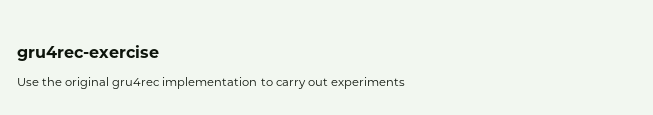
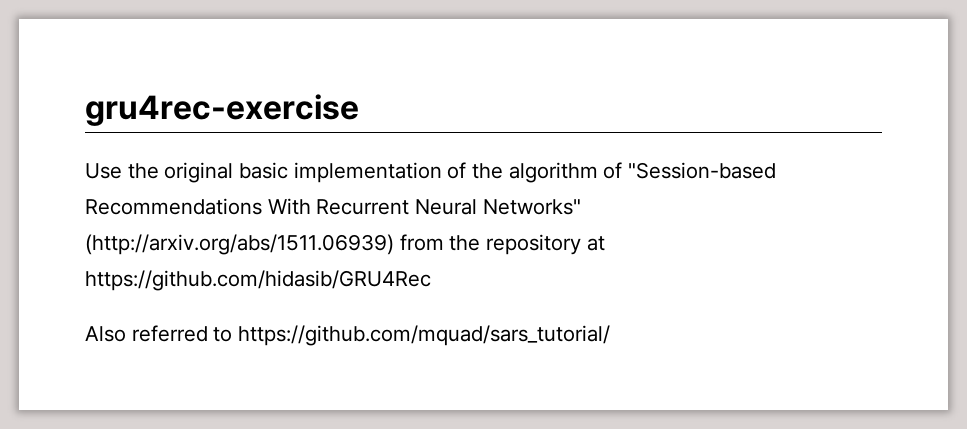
- Use the original gru4rec implementation to carry out experiments
+ Use the original basic implementation of the algorithm of "Session-based Recommendations With Recurrent Neural Networks" (http://arxiv.org/abs/1511.06939) from the repository at https://github.com/hidasib/GRU4Rec
+ Also referred to https://github.com/mquad/sars_tutorial/

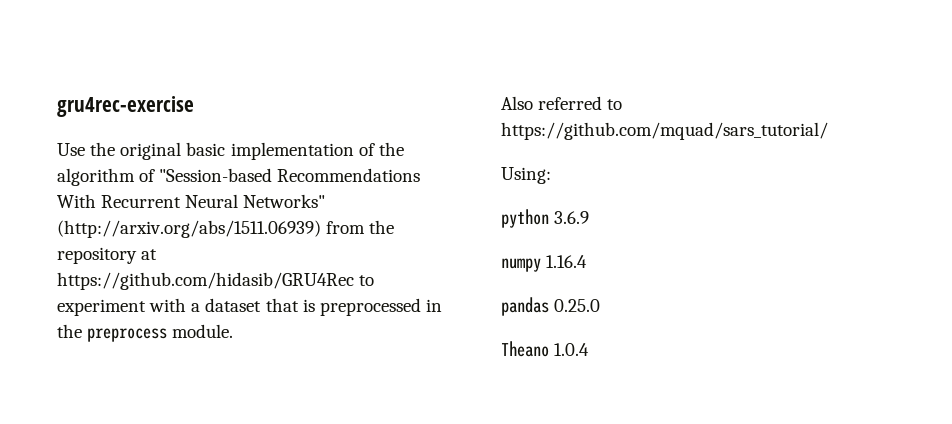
- Use the original basic implementation of the algorithm of "Session-based Recommendations With Recurrent Neural Networks" (http://arxiv.org/abs/1511.06939) from the repository at https://github.com/hidasib/GRU4Rec
+ Use the original basic implementation of the algorithm of "Session-based Recommendations With Recurrent Neural Networks" (http://arxiv.org/abs/1511.06939) from the repository at https://github.com/hidasib/GRU4Rec to experiment with a dataset that is preprocessed in the preprocess module.
  Also referred to https://github.com/mquad/sars_tutorial/
+ Using:
+ python 3.6.9
+ numpy 1.16.4
+ pandas 0.25.0
+ Theano 1.0.4

